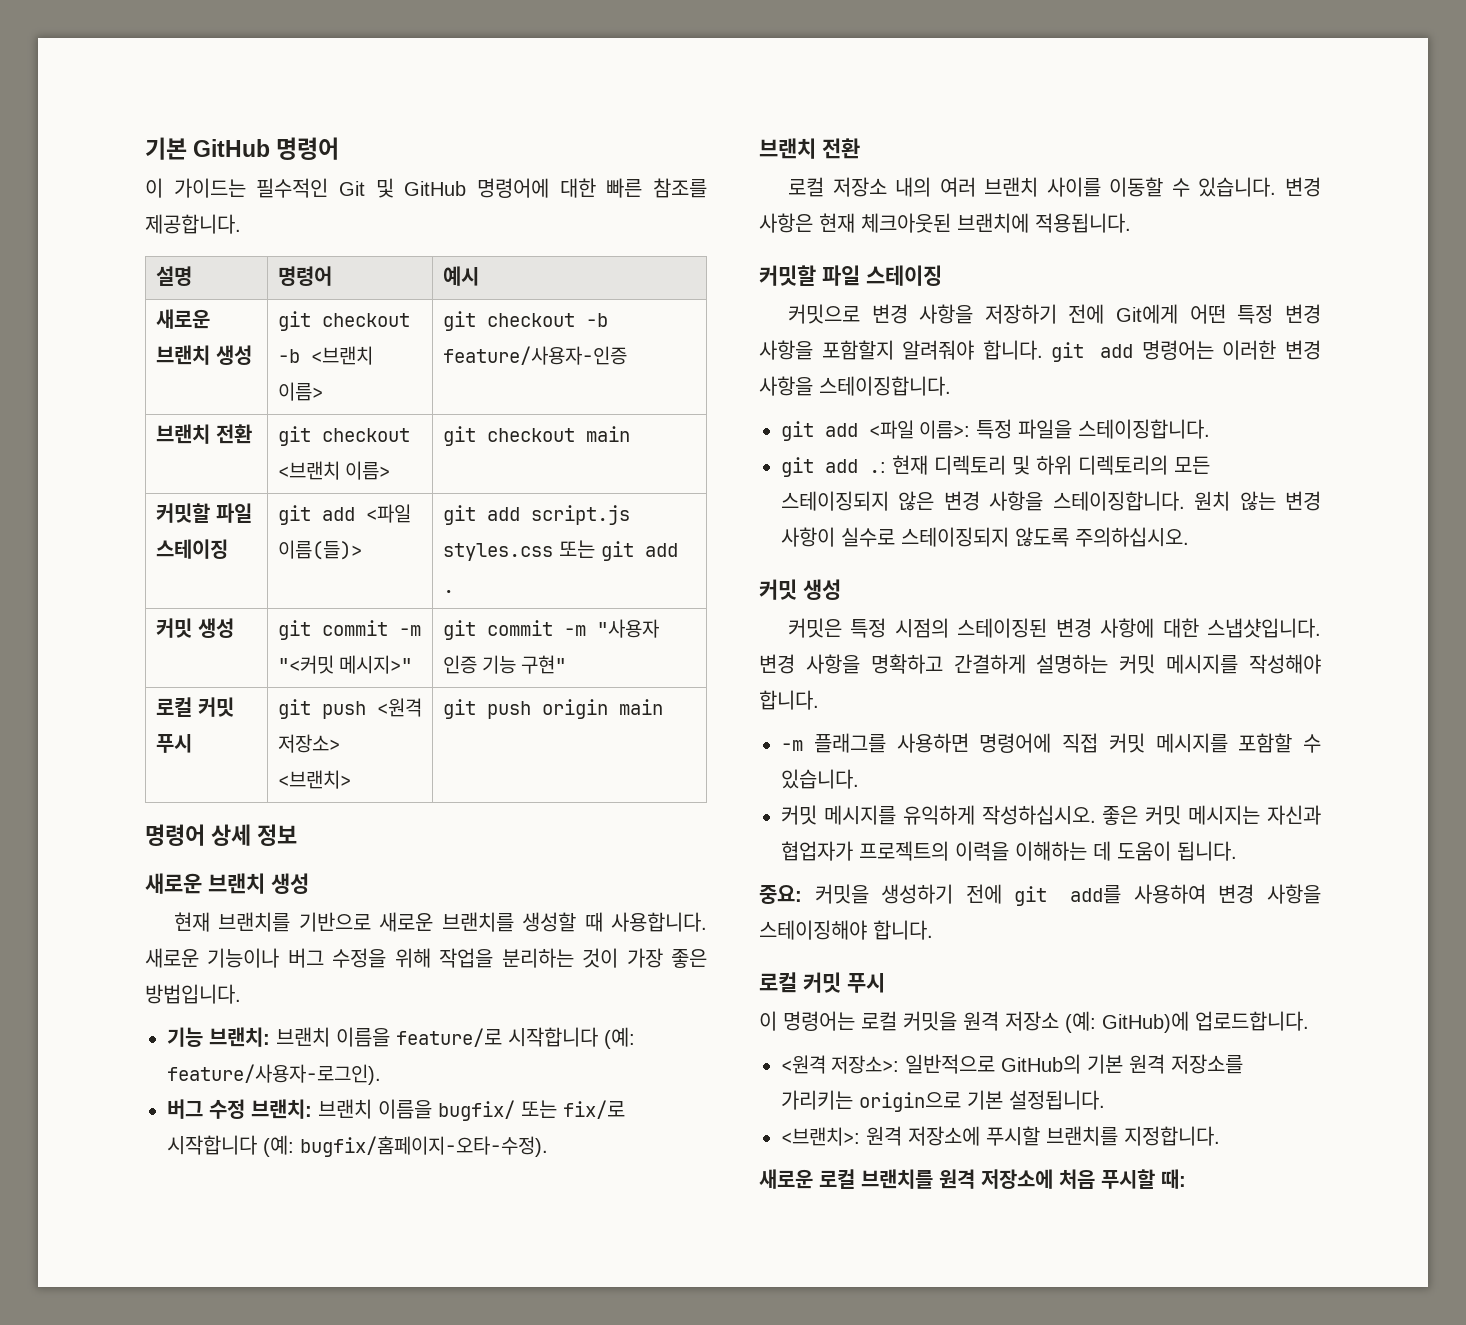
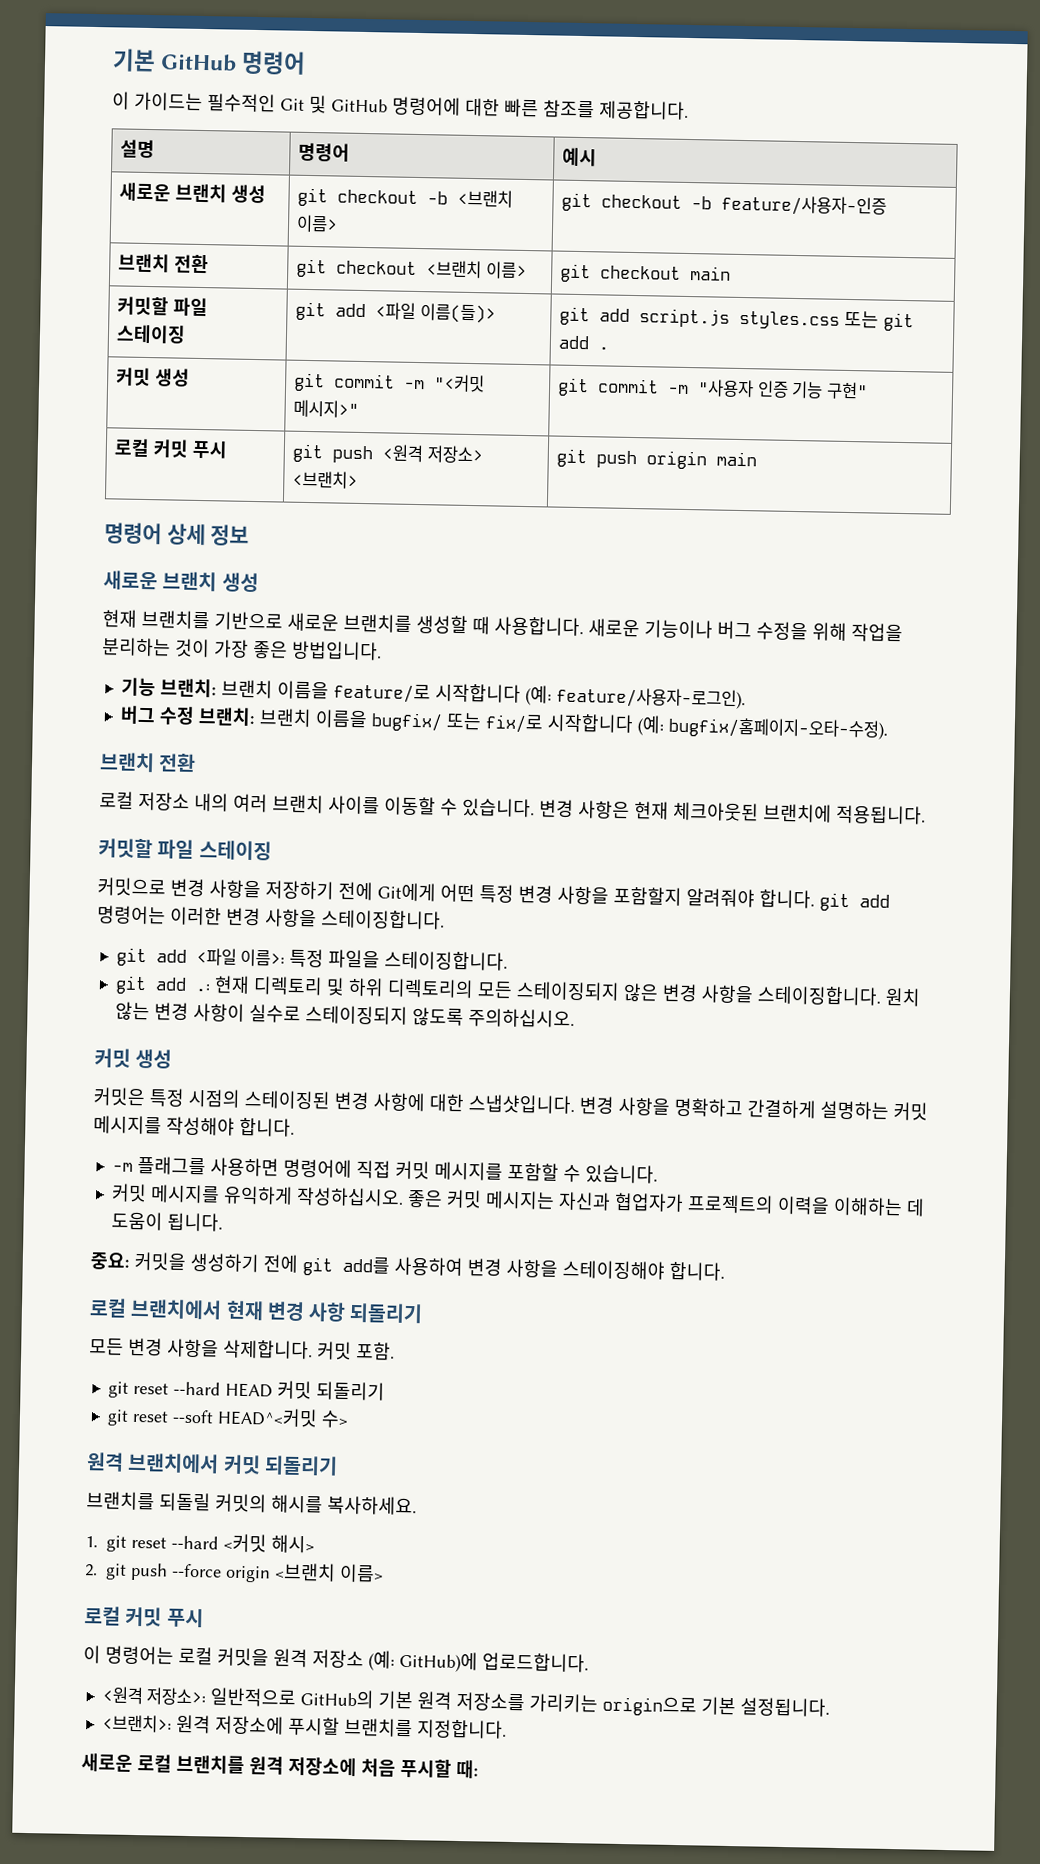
+ 로컬 브랜치에서 현재 변경 사항 되돌리기
+ 모든 변경 사항을 삭제합니다. 커밋 포함.
+ git reset --hard HEAD 커밋 되돌리기
+ git reset --soft HEAD^<커밋 수>
+ 원격 브랜치에서 커밋 되돌리기
+ 브랜치를 되돌릴 커밋의 해시를 복사하세요.
+ 1. git reset --hard <커밋 해시>
+ 2. git push --force origin <브랜치 이름>

